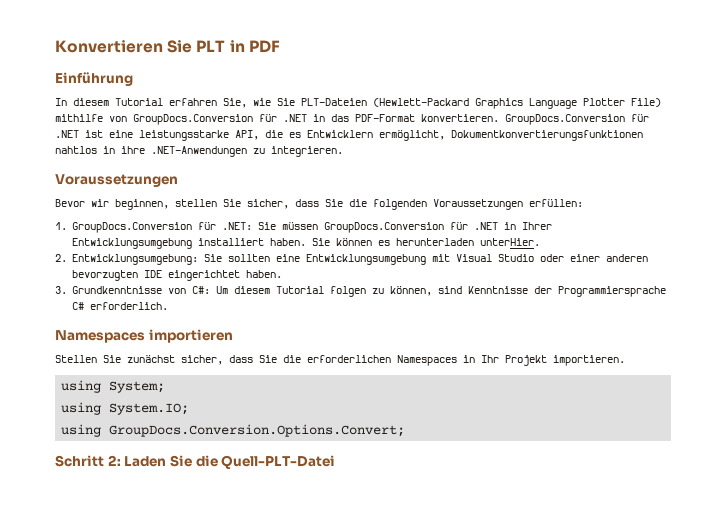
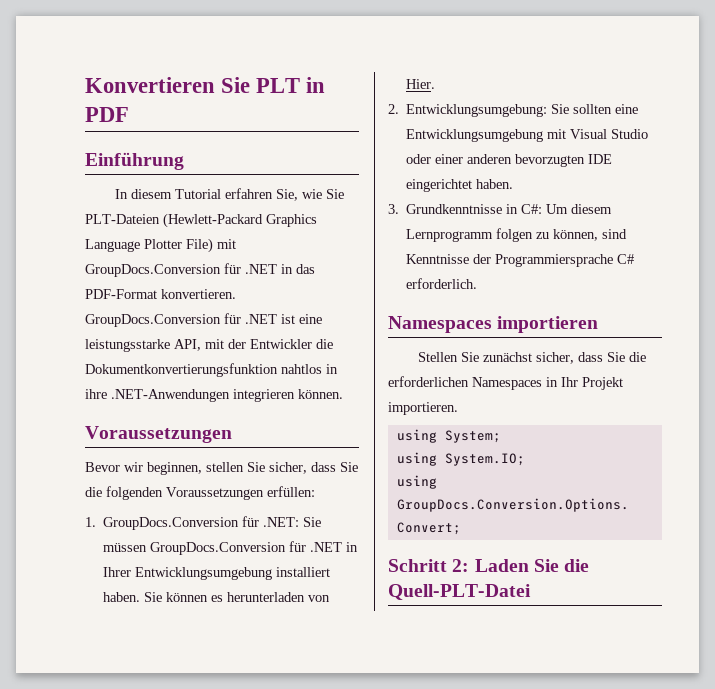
- In diesem Tutorial erfahren Sie, wie Sie PLT-Dateien (Hewlett-Packard Graphics Language Plotter File) mithilfe von GroupDocs.Conversion für .NET in das PDF-Format konvertieren.
+ In diesem Tutorial erfahren Sie, wie Sie PLT-Dateien (Hewlett-Packard Graphics Language Plotter File) mit GroupDocs.Conversion für .NET in das PDF-Format konvertieren.
- GroupDocs.Conversion für .NET ist eine leistungsstarke API, die es Entwicklern ermöglicht, Dokumentkonvertierungsfunktionen nahtlos in ihre .NET-Anwendungen zu integrieren.
+ GroupDocs.Conversion für .NET ist eine leistungsstarke API, mit der Entwickler die Dokumentkonvertierungsfunktion nahtlos in ihre .NET-Anwendungen integrieren können.
- Sie können es herunterladen unterHier.
+ Sie können es herunterladen von Hier.
- 3. Grundkenntnisse von C#: Um diesem Tutorial folgen zu können, sind Kenntnisse der Programmiersprache C# erforderlich.
+ 3. Grundkenntnisse in C#: Um diesem Lernprogramm folgen zu können, sind Kenntnisse der Programmiersprache C# erforderlich.

